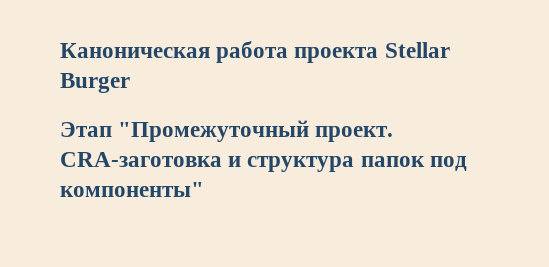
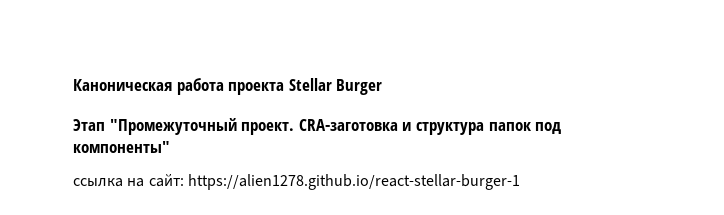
+ ссылка на сайт: https://alien1278.github.io/react-stellar-burger-1

